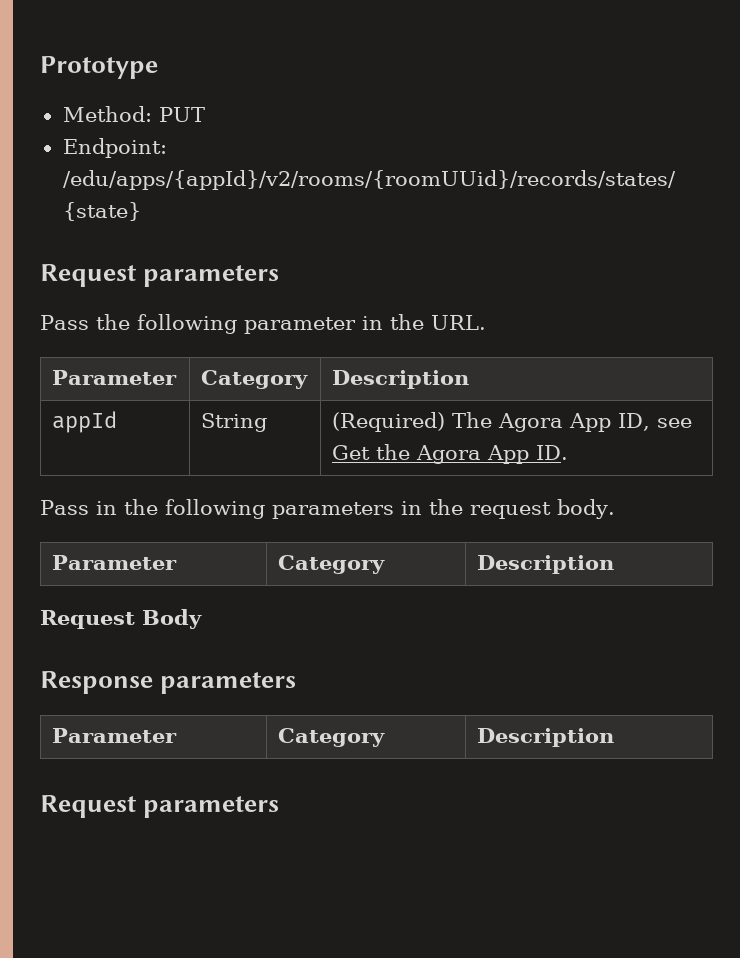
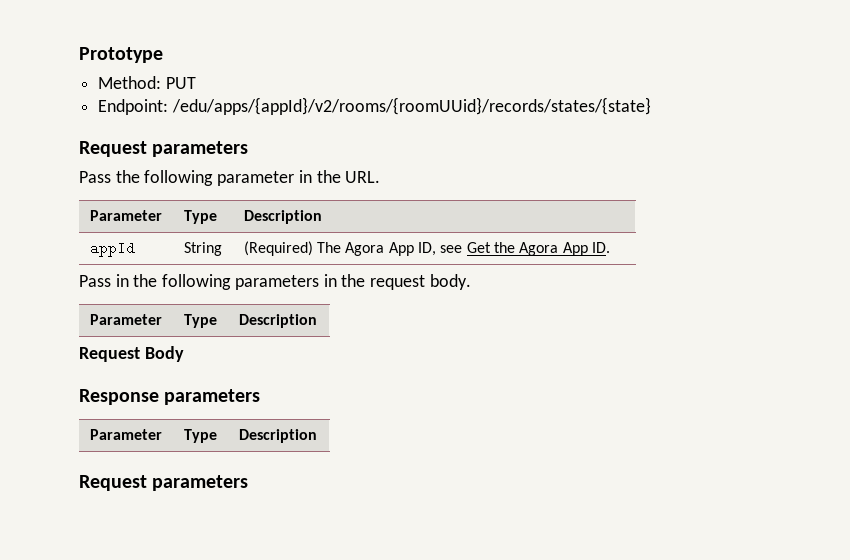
  Pass the following parameter in the URL.
- Parameter | Category | Description
+ Parameter | Type | Description
  Pass in the following parameters in the request body.
- Parameter | Category | Description
+ Parameter | Type | Description
  Response parameters
- Parameter | Category | Description
+ Parameter | Type | Description

